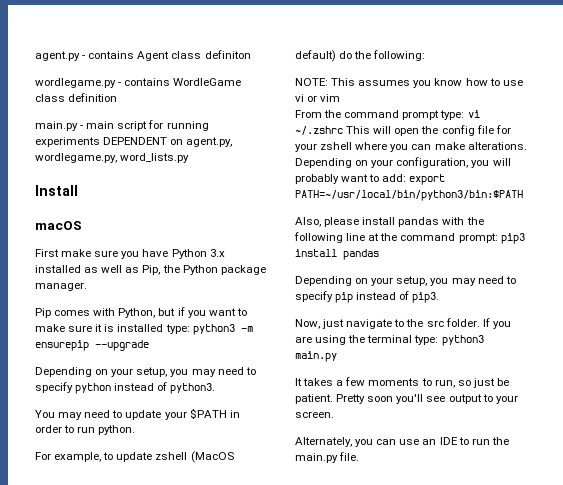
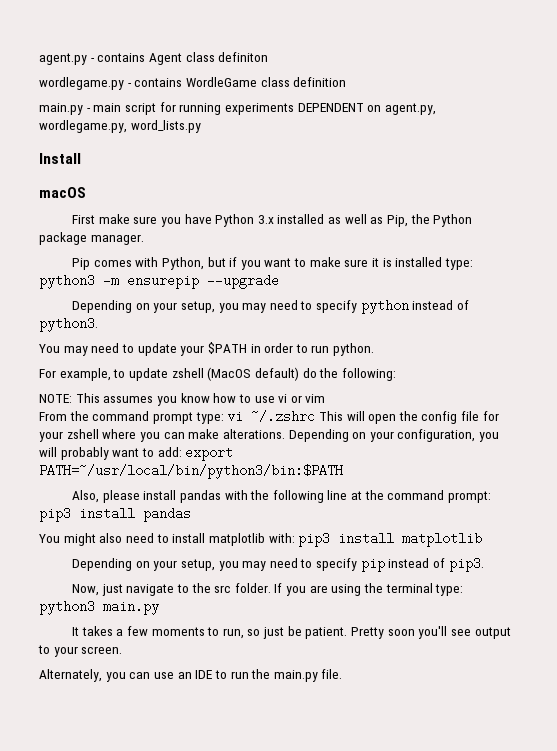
+ You might also need to install matplotlib with: pip3 install matplotlib

